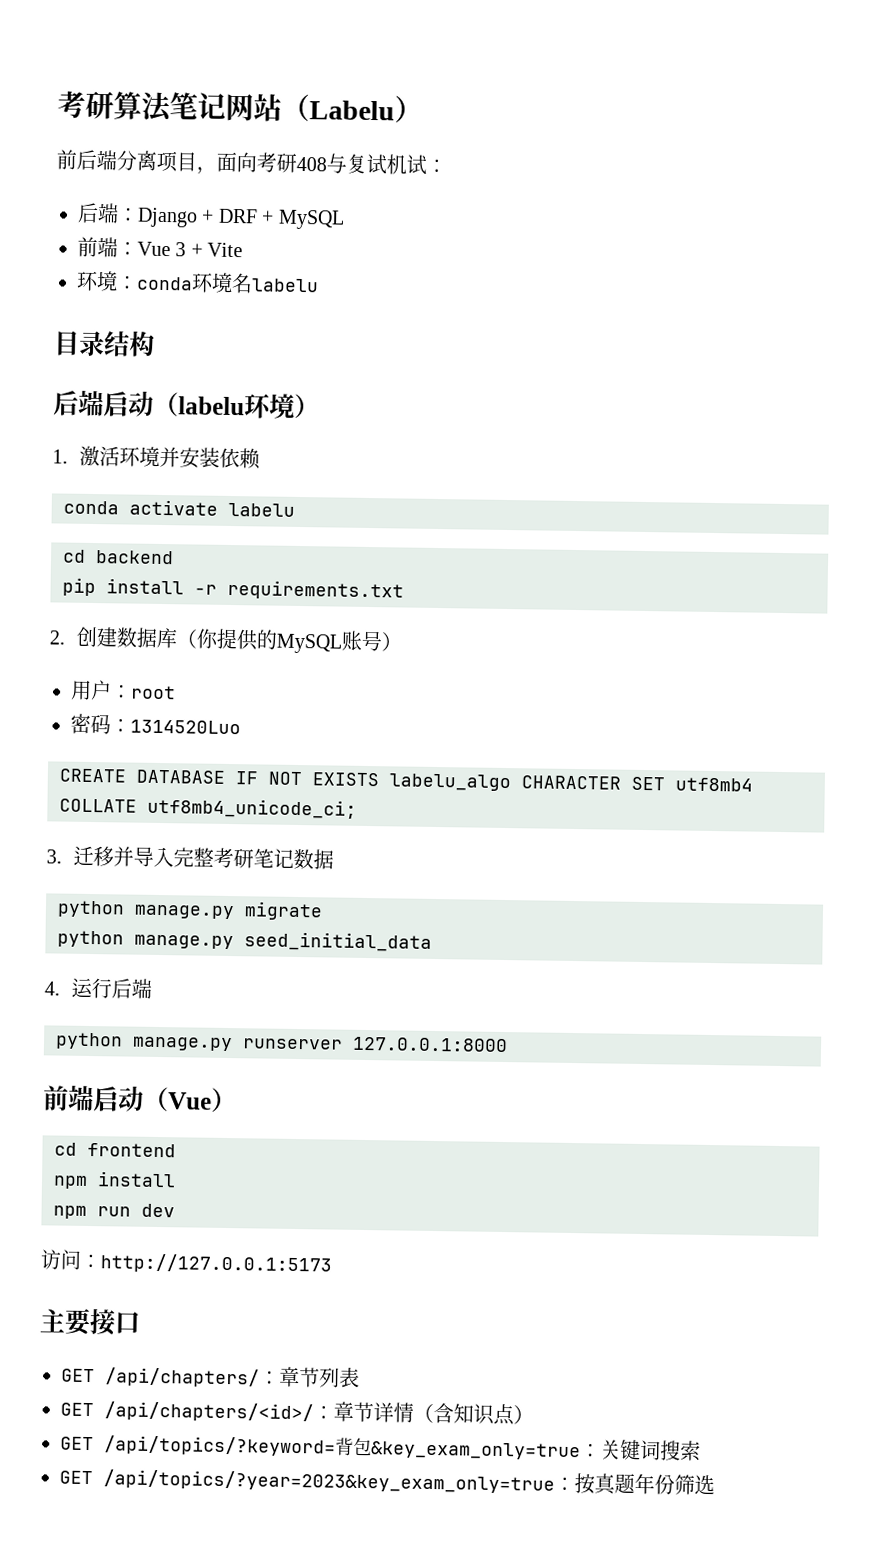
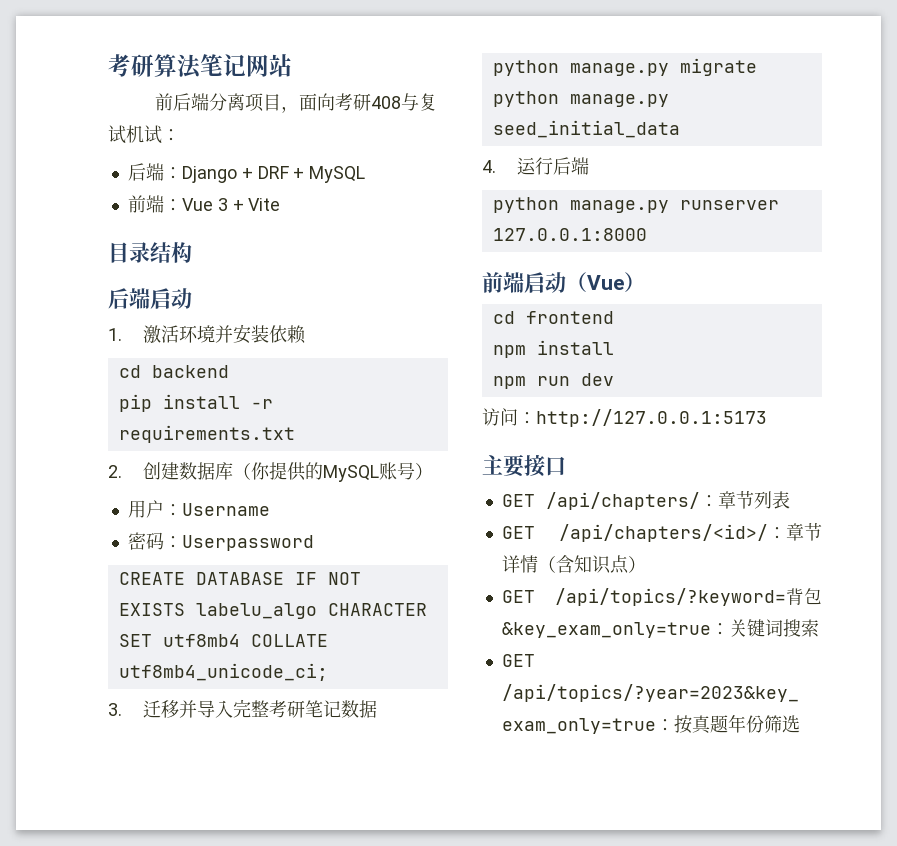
- 考研算法笔记网站（Labelu）
+ 考研算法笔记网站
- 环境：conda环境名labelu
- 后端启动（labelu环境）
+ 后端启动
- conda activate labelu
- 用户：root
+ 用户：Username
- 密码：1314520Luo
+ 密码：Userpassword

